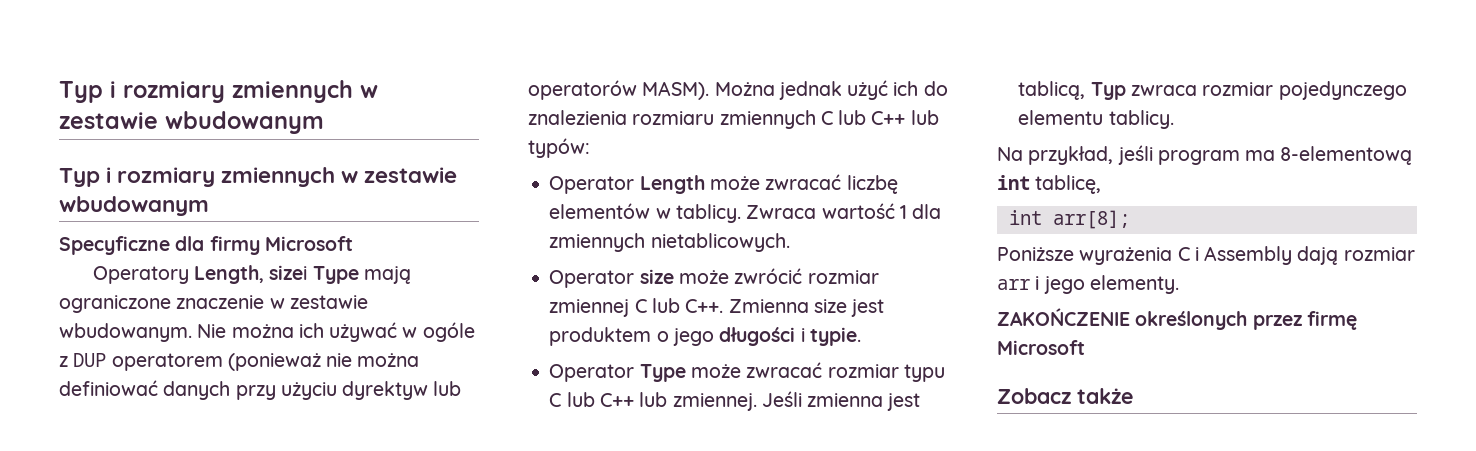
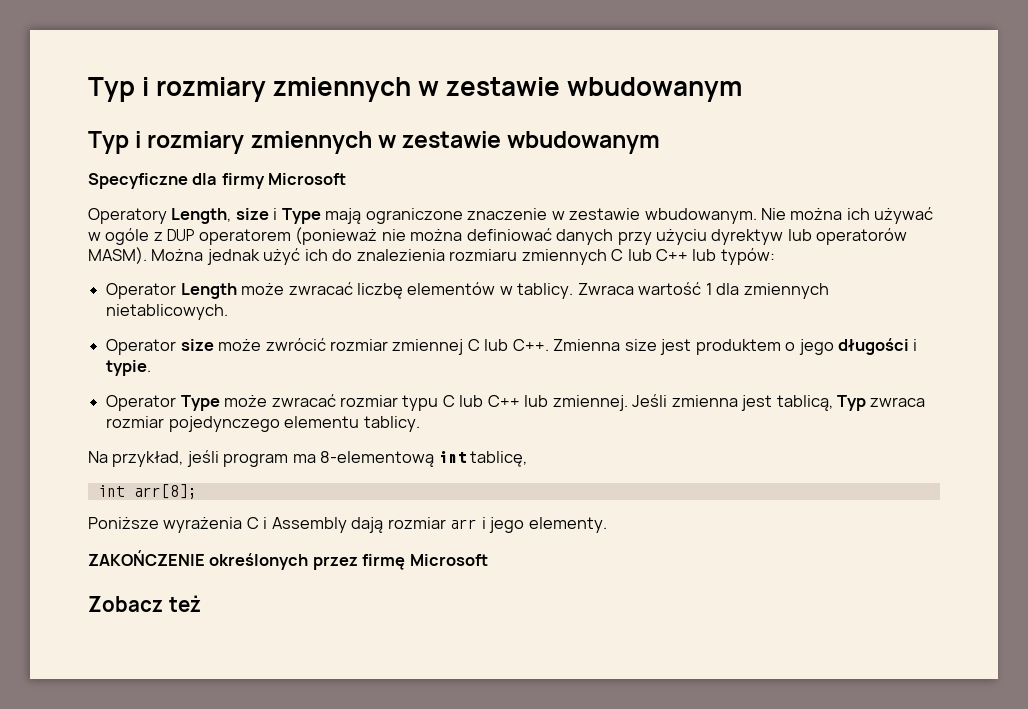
- Operatory Length, sizei Type mają ograniczone znaczenie w zestawie wbudowanym.
+ Operatory Length, size i Type mają ograniczone znaczenie w zestawie wbudowanym.
- Zobacz także
+ Zobacz też

